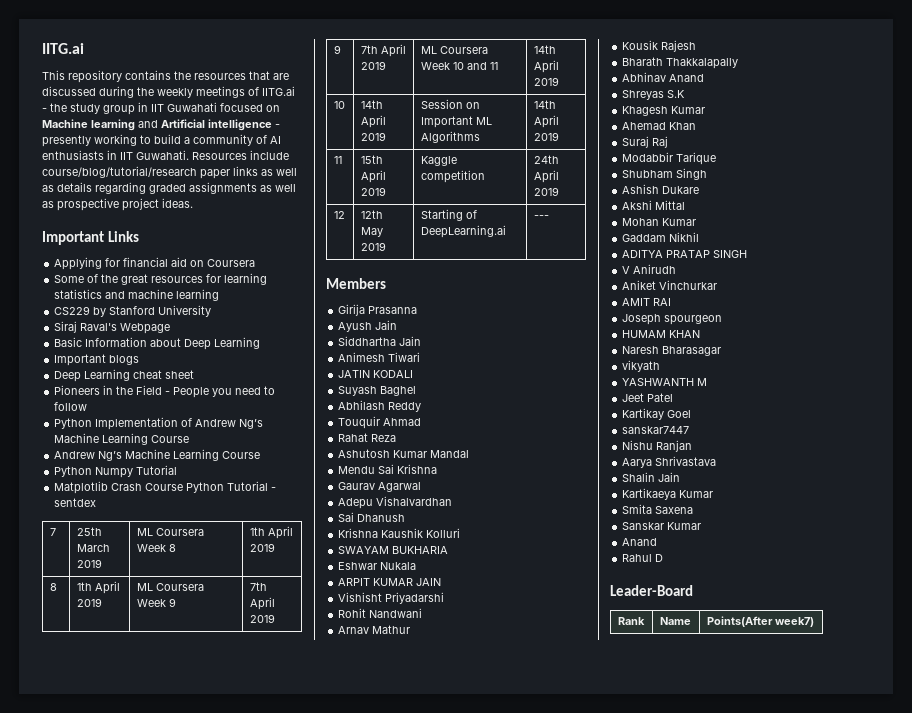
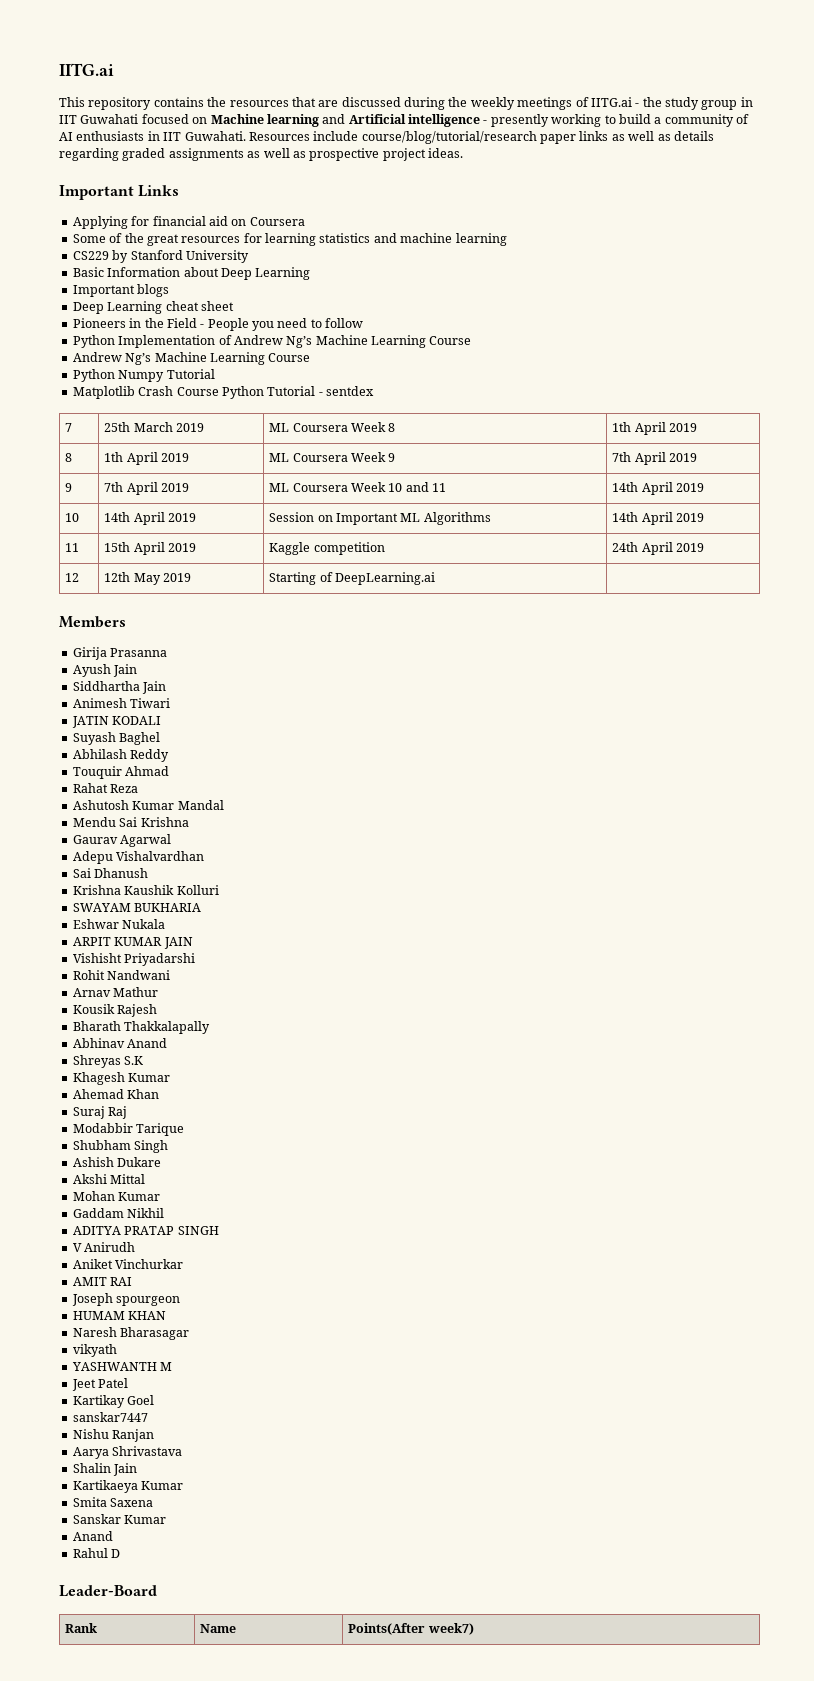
- Siraj Raval's Webpage
- 12 | 12th May 2019 | Starting of DeepLearning.ai | ---
+ 12 | 12th May 2019 | Starting of DeepLearning.ai |

